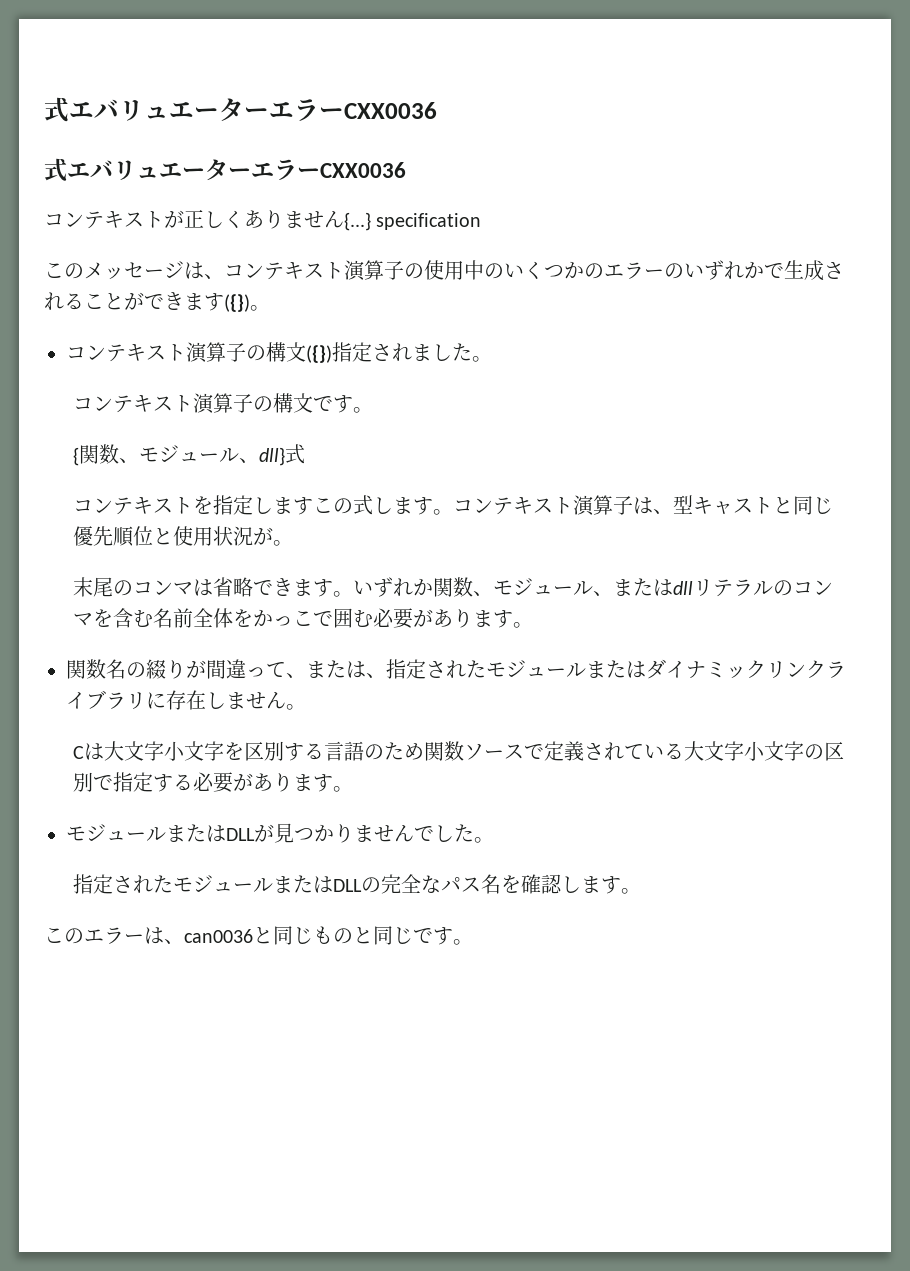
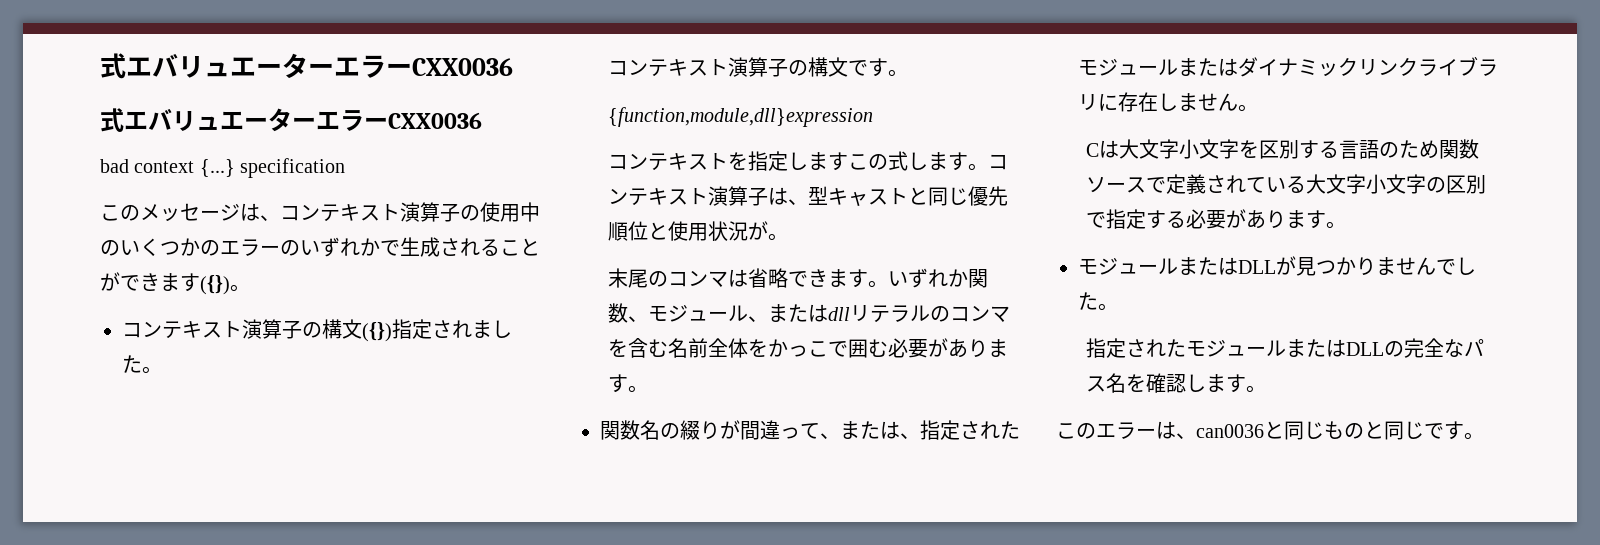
- コンテキストが正しくありません{...} specification
+ bad context {...} specification
- {関数、モジュール、dll}式
+ {function,module,dll}expression

